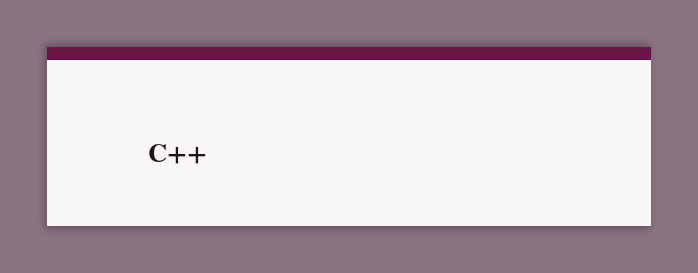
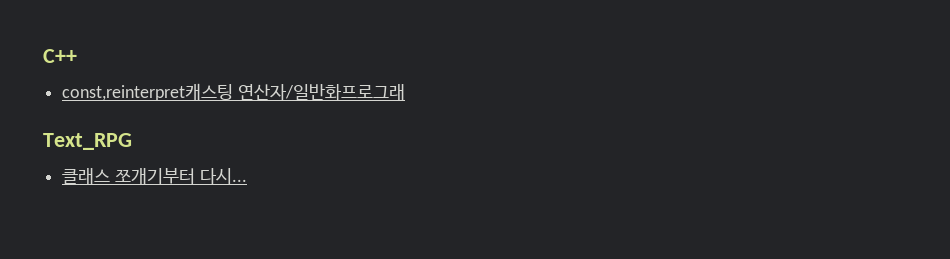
+ const,reinterpret캐스팅 연산자/일반화프로그래
+ Text_RPG
+ 클래스 쪼개기부터 다시...

